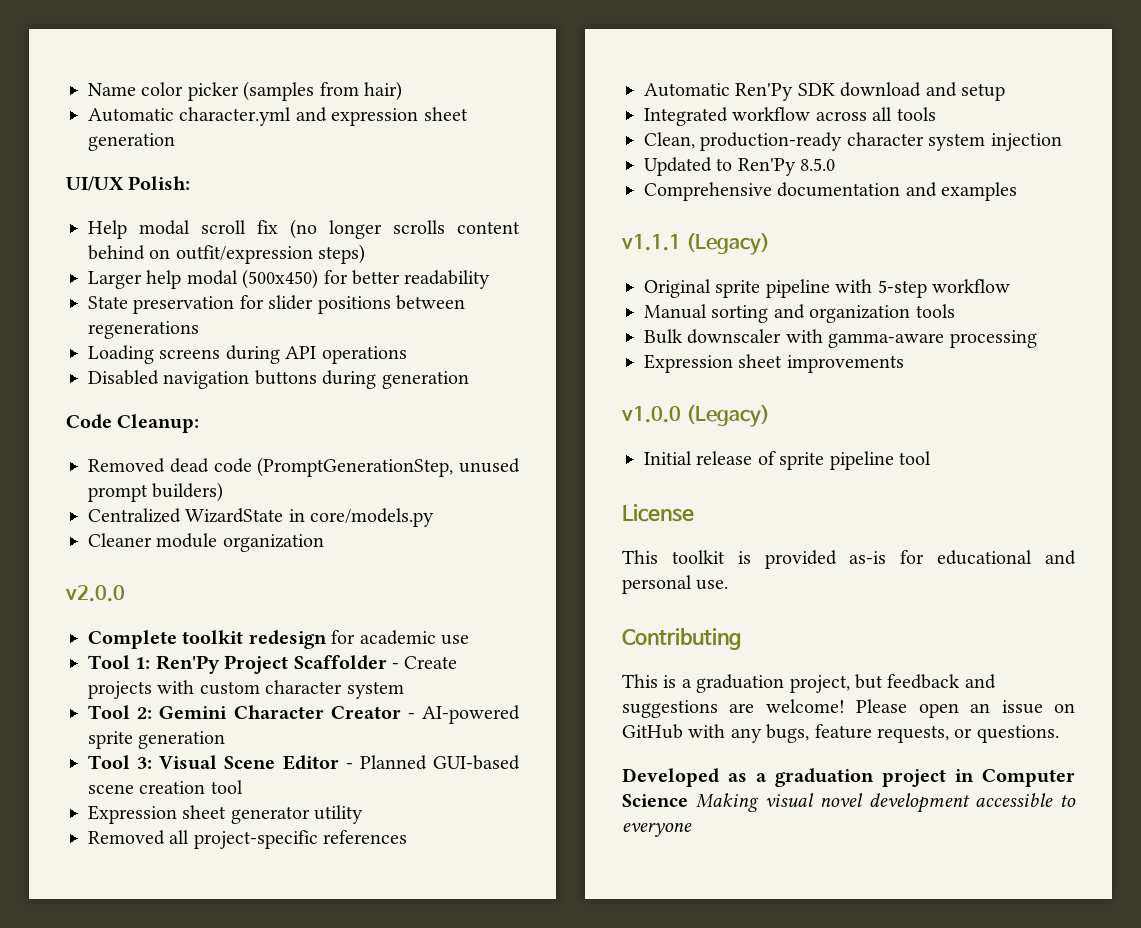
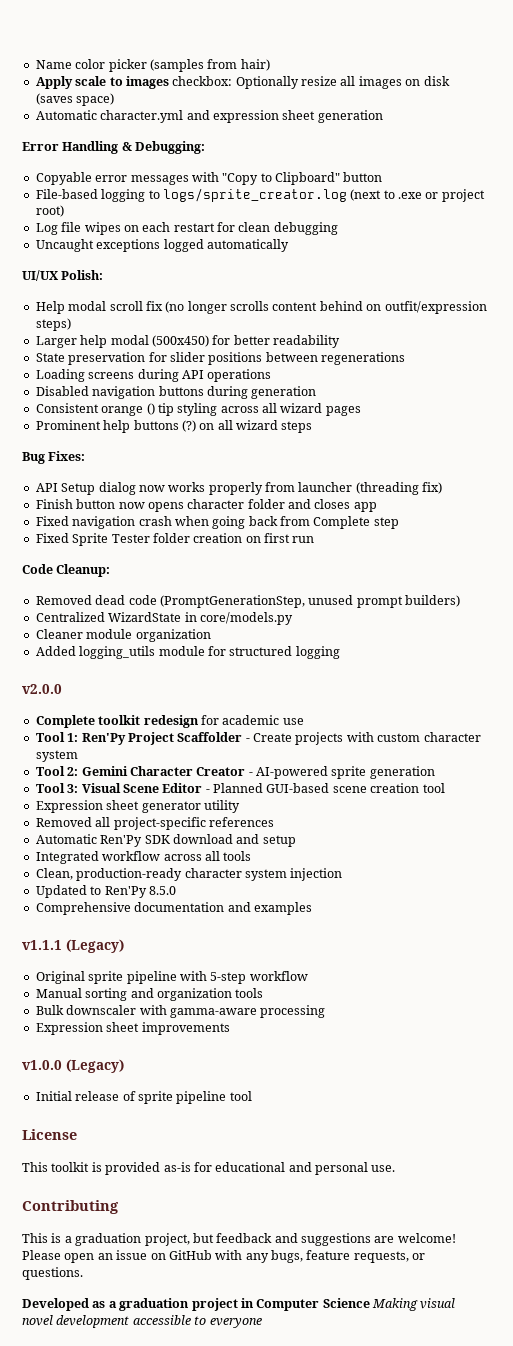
+ Apply scale to images checkbox: Optionally resize all images on disk (saves space)
+ Error Handling & Debugging:
+ Copyable error messages with "Copy to Clipboard" button
+ File-based logging to logs/sprite_creator.log (next to .exe or project root)
+ Log file wipes on each restart for clean debugging
+ Uncaught exceptions logged automatically
+ Consistent orange () tip styling across all wizard pages
+ Prominent help buttons (?) on all wizard steps
+ Bug Fixes:
+ API Setup dialog now works properly from launcher (threading fix)
+ Finish button now opens character folder and closes app
+ Fixed navigation crash when going back from Complete step
+ Fixed Sprite Tester folder creation on first run
+ Added logging_utils module for structured logging

